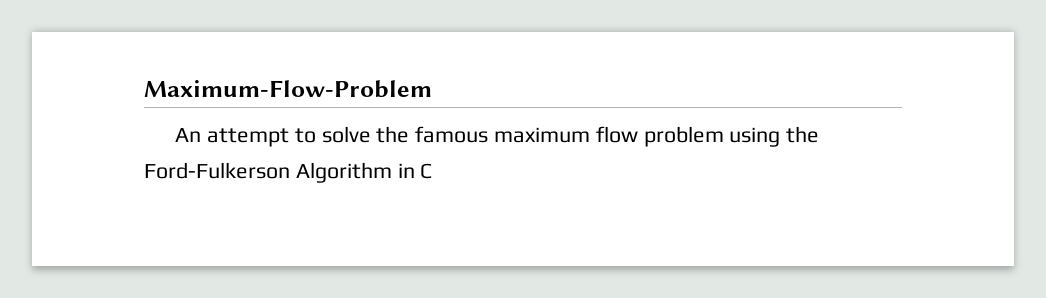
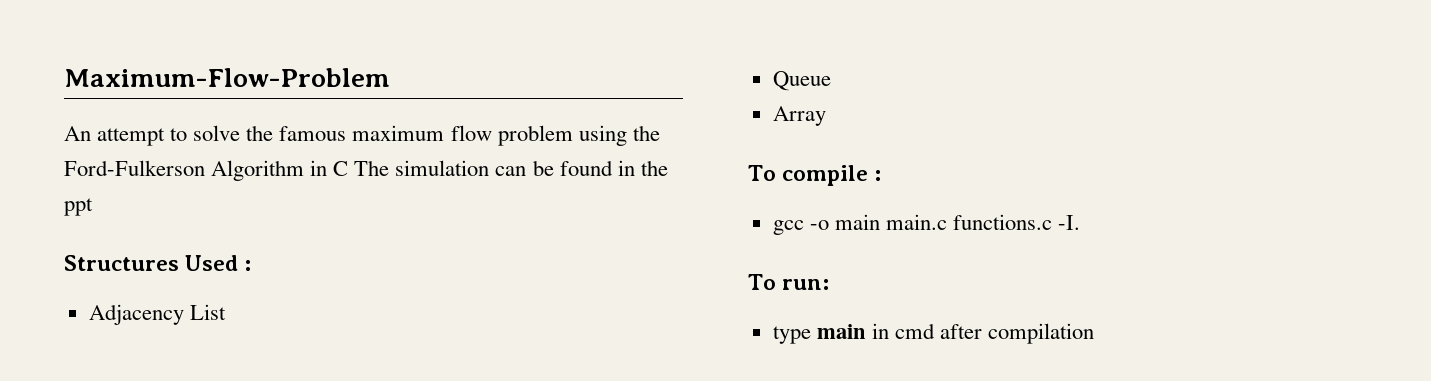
- An attempt to solve the famous maximum flow problem using the Ford-Fulkerson Algorithm in C
+ An attempt to solve the famous maximum flow problem using the Ford-Fulkerson Algorithm in C The simulation can be found in the ppt
+ Structures Used :
+ Adjacency List
+ Queue
+ Array
+ To compile :
+ gcc -o main main.c functions.c -I.
+ To run:
+ type main in cmd after compilation

